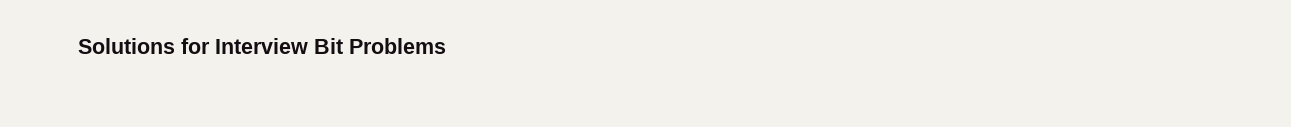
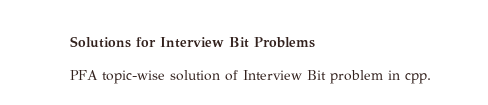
+ PFA topic-wise solution of Interview Bit problem in cpp.

